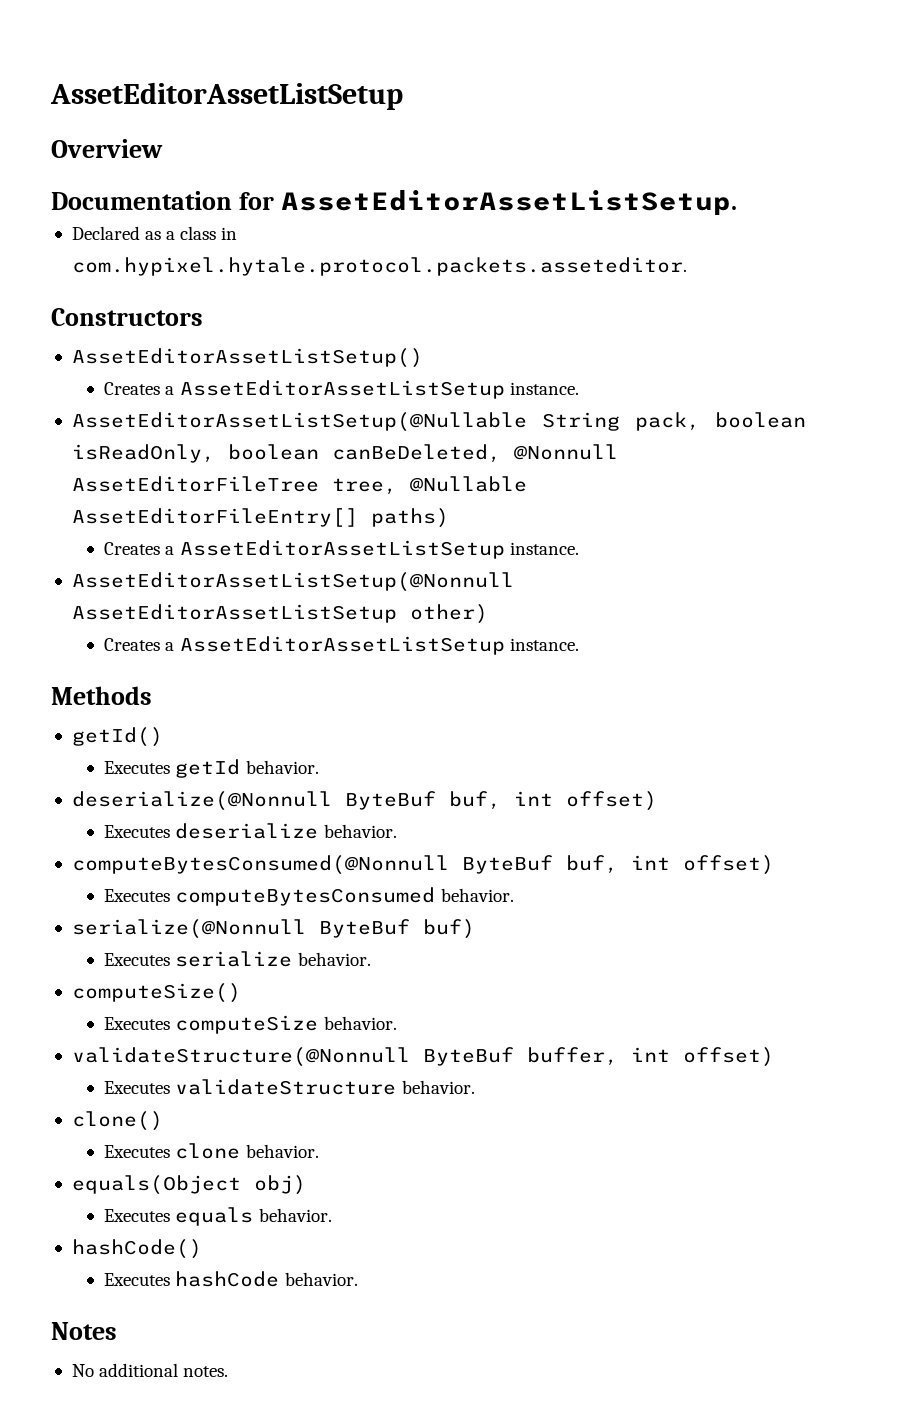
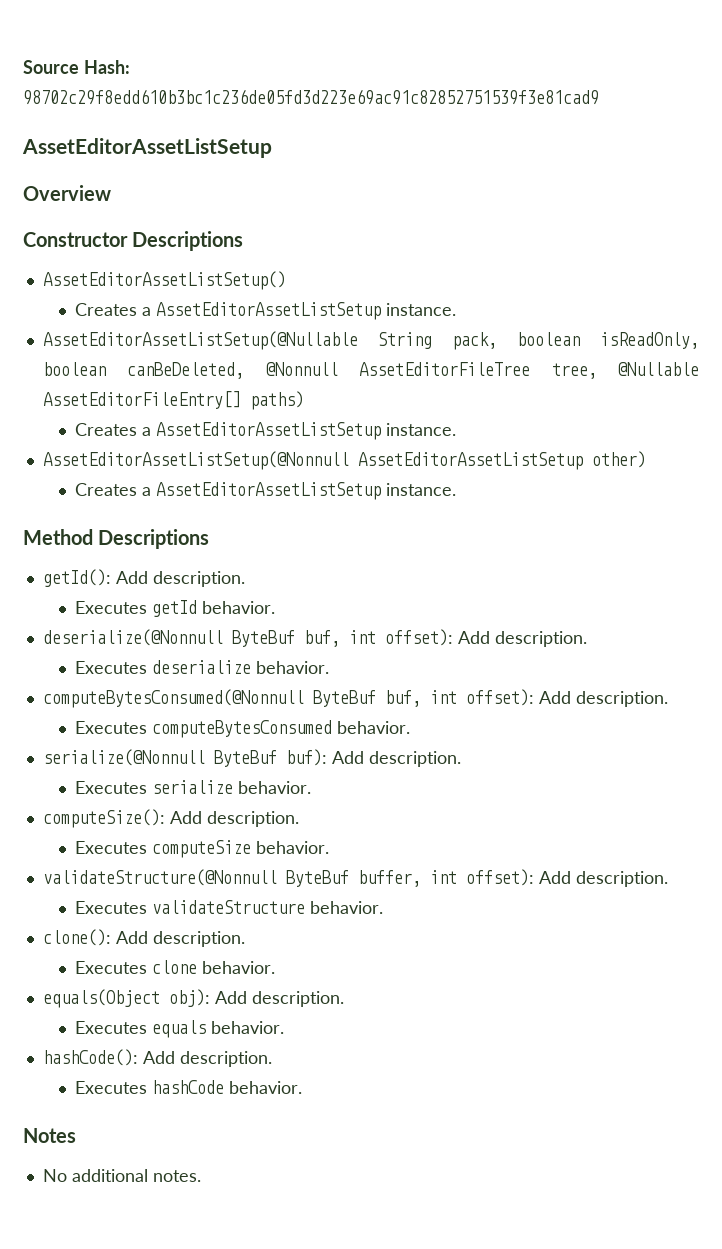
+ Source Hash: 98702c29f8edd610b3bc1c236de05fd3d223e69ac91c82852751539f3e81cad9
- Documentation for AssetEditorAssetListSetup.
- Declared as a class in com.hypixel.hytale.protocol.packets.asseteditor.
- Constructors
+ Constructor Descriptions
- Methods
- getId()
+ Method Descriptions
+ getId(): Add description.
- deserialize(@Nonnull ByteBuf buf, int offset)
+ deserialize(@Nonnull ByteBuf buf, int offset): Add description.
- computeBytesConsumed(@Nonnull ByteBuf buf, int offset)
+ computeBytesConsumed(@Nonnull ByteBuf buf, int offset): Add description.
- serialize(@Nonnull ByteBuf buf)
+ serialize(@Nonnull ByteBuf buf): Add description.
- computeSize()
+ computeSize(): Add description.
- validateStructure(@Nonnull ByteBuf buffer, int offset)
+ validateStructure(@Nonnull ByteBuf buffer, int offset): Add description.
- clone()
+ clone(): Add description.
- equals(Object obj)
+ equals(Object obj): Add description.
- hashCode()
+ hashCode(): Add description.

